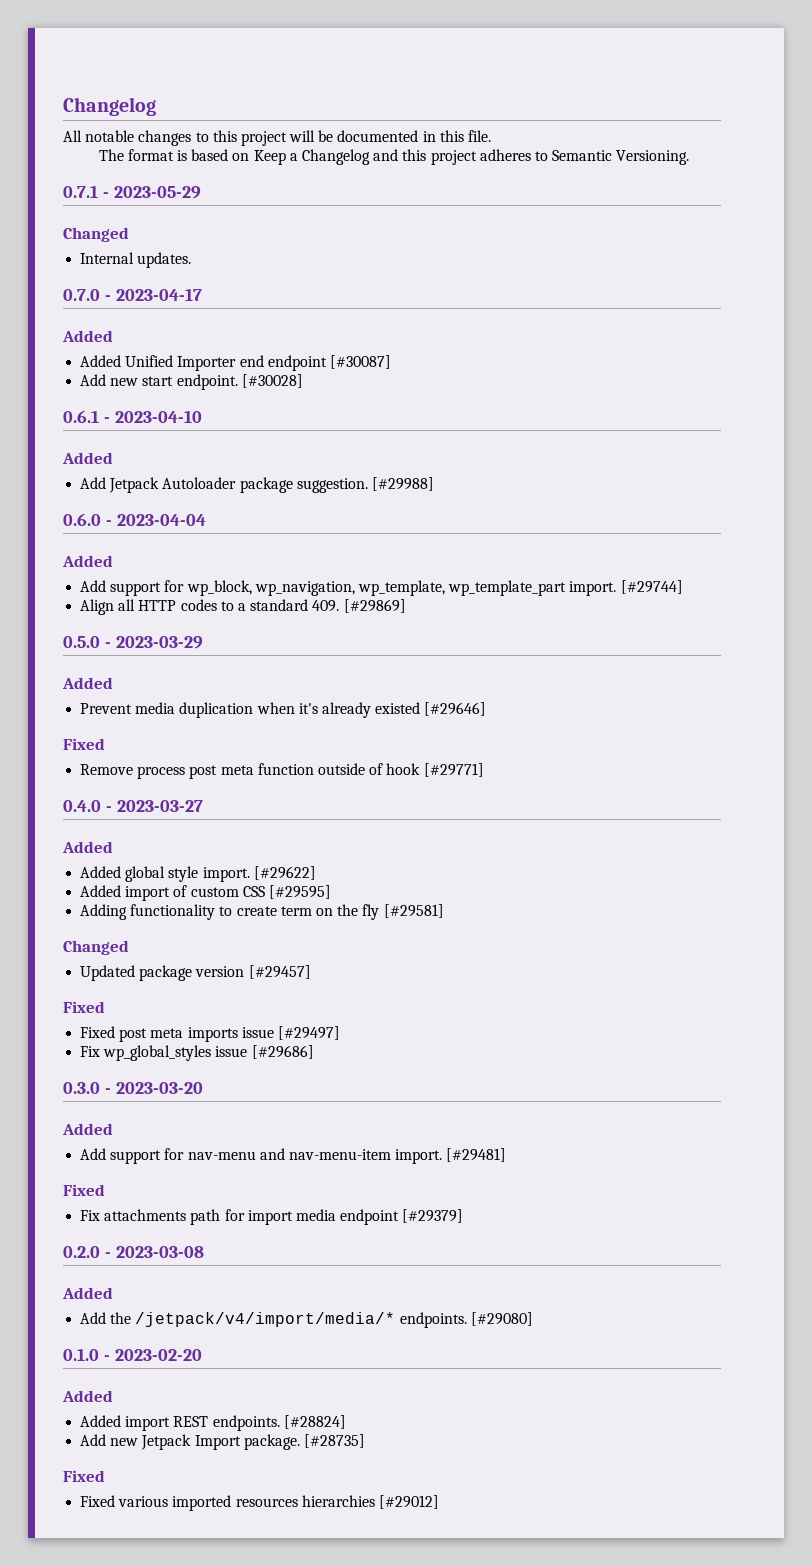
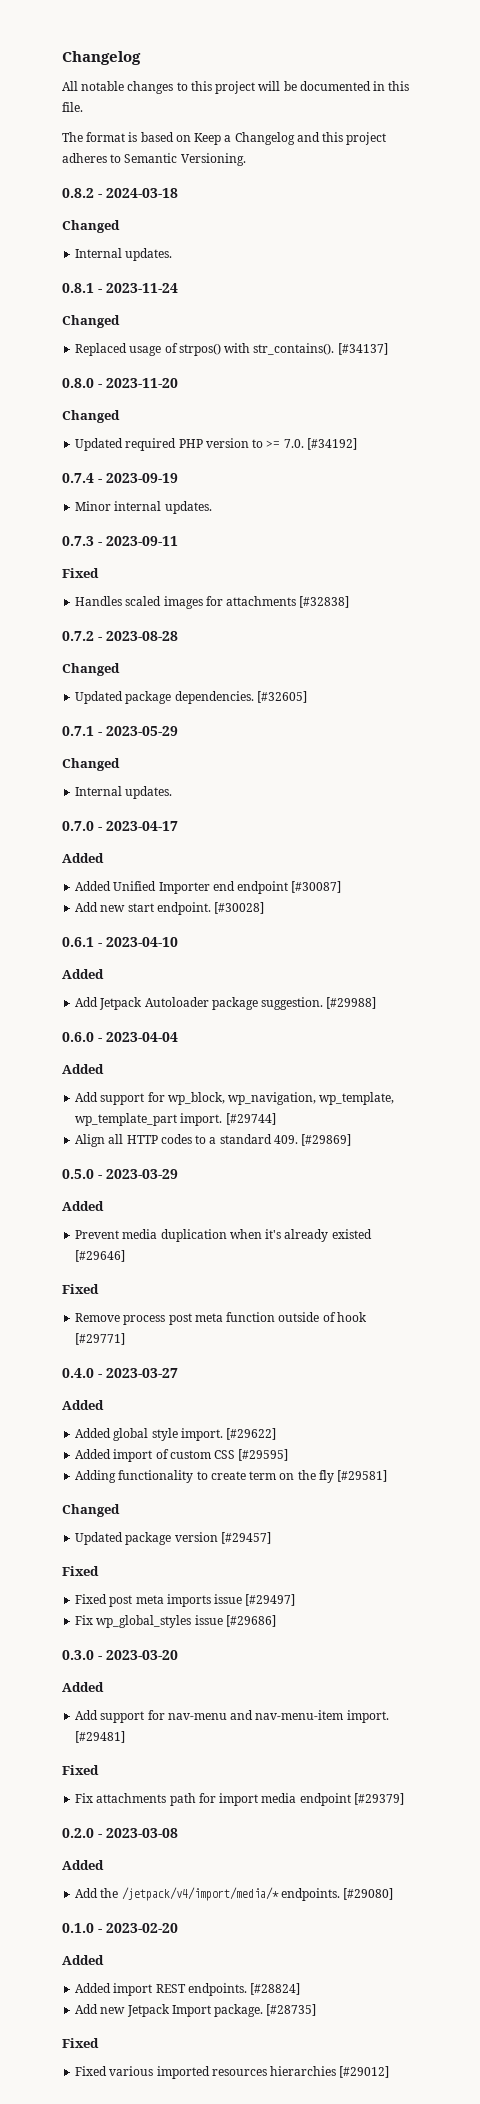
+ 0.8.2 - 2024-03-18
+ Changed
+ Internal updates.
+ 0.8.1 - 2023-11-24
+ Changed
+ Replaced usage of strpos() with str_contains(). [#34137]
+ 0.8.0 - 2023-11-20
+ Changed
+ Updated required PHP version to >= 7.0. [#34192]
+ 0.7.4 - 2023-09-19
+ Minor internal updates.
+ 0.7.3 - 2023-09-11
+ Fixed
+ Handles scaled images for attachments [#32838]
+ 0.7.2 - 2023-08-28
+ Changed
+ Updated package dependencies. [#32605]

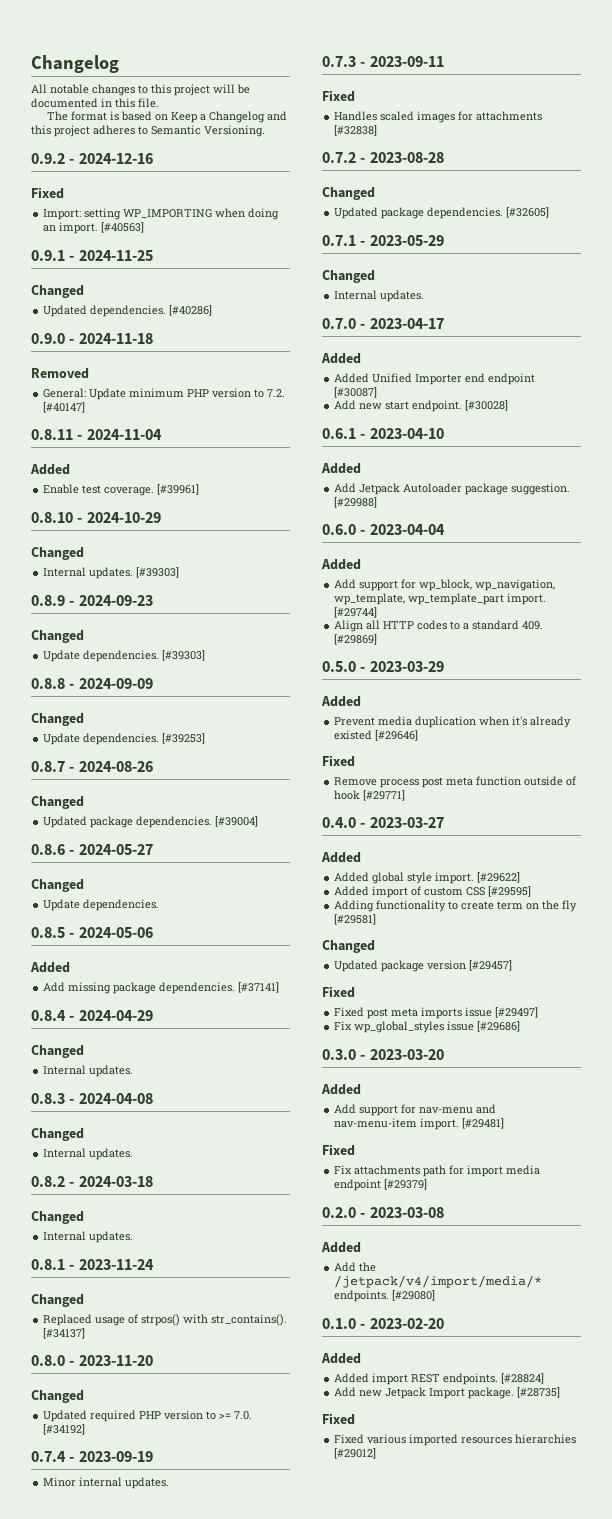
+ 0.9.2 - 2024-12-16
+ Fixed
+ Import: setting WP_IMPORTING when doing an import. [#40563]
+ 0.9.1 - 2024-11-25
+ Changed
+ Updated dependencies. [#40286]
+ 0.9.0 - 2024-11-18
+ Removed
+ General: Update minimum PHP version to 7.2. [#40147]
+ 0.8.11 - 2024-11-04
+ Added
+ Enable test coverage. [#39961]
+ 0.8.10 - 2024-10-29
+ Changed
+ Internal updates. [#39303]
+ 0.8.9 - 2024-09-23
+ Changed
+ Update dependencies. [#39303]
+ 0.8.8 - 2024-09-09
+ Changed
+ Update dependencies. [#39253]
+ 0.8.7 - 2024-08-26
+ Changed
+ Updated package dependencies. [#39004]
+ 0.8.6 - 2024-05-27
+ Changed
+ Update dependencies.
+ 0.8.5 - 2024-05-06
+ Added
+ Add missing package dependencies. [#37141]
+ 0.8.4 - 2024-04-29
+ Changed
+ Internal updates.
+ 0.8.3 - 2024-04-08
+ Changed
+ Internal updates.

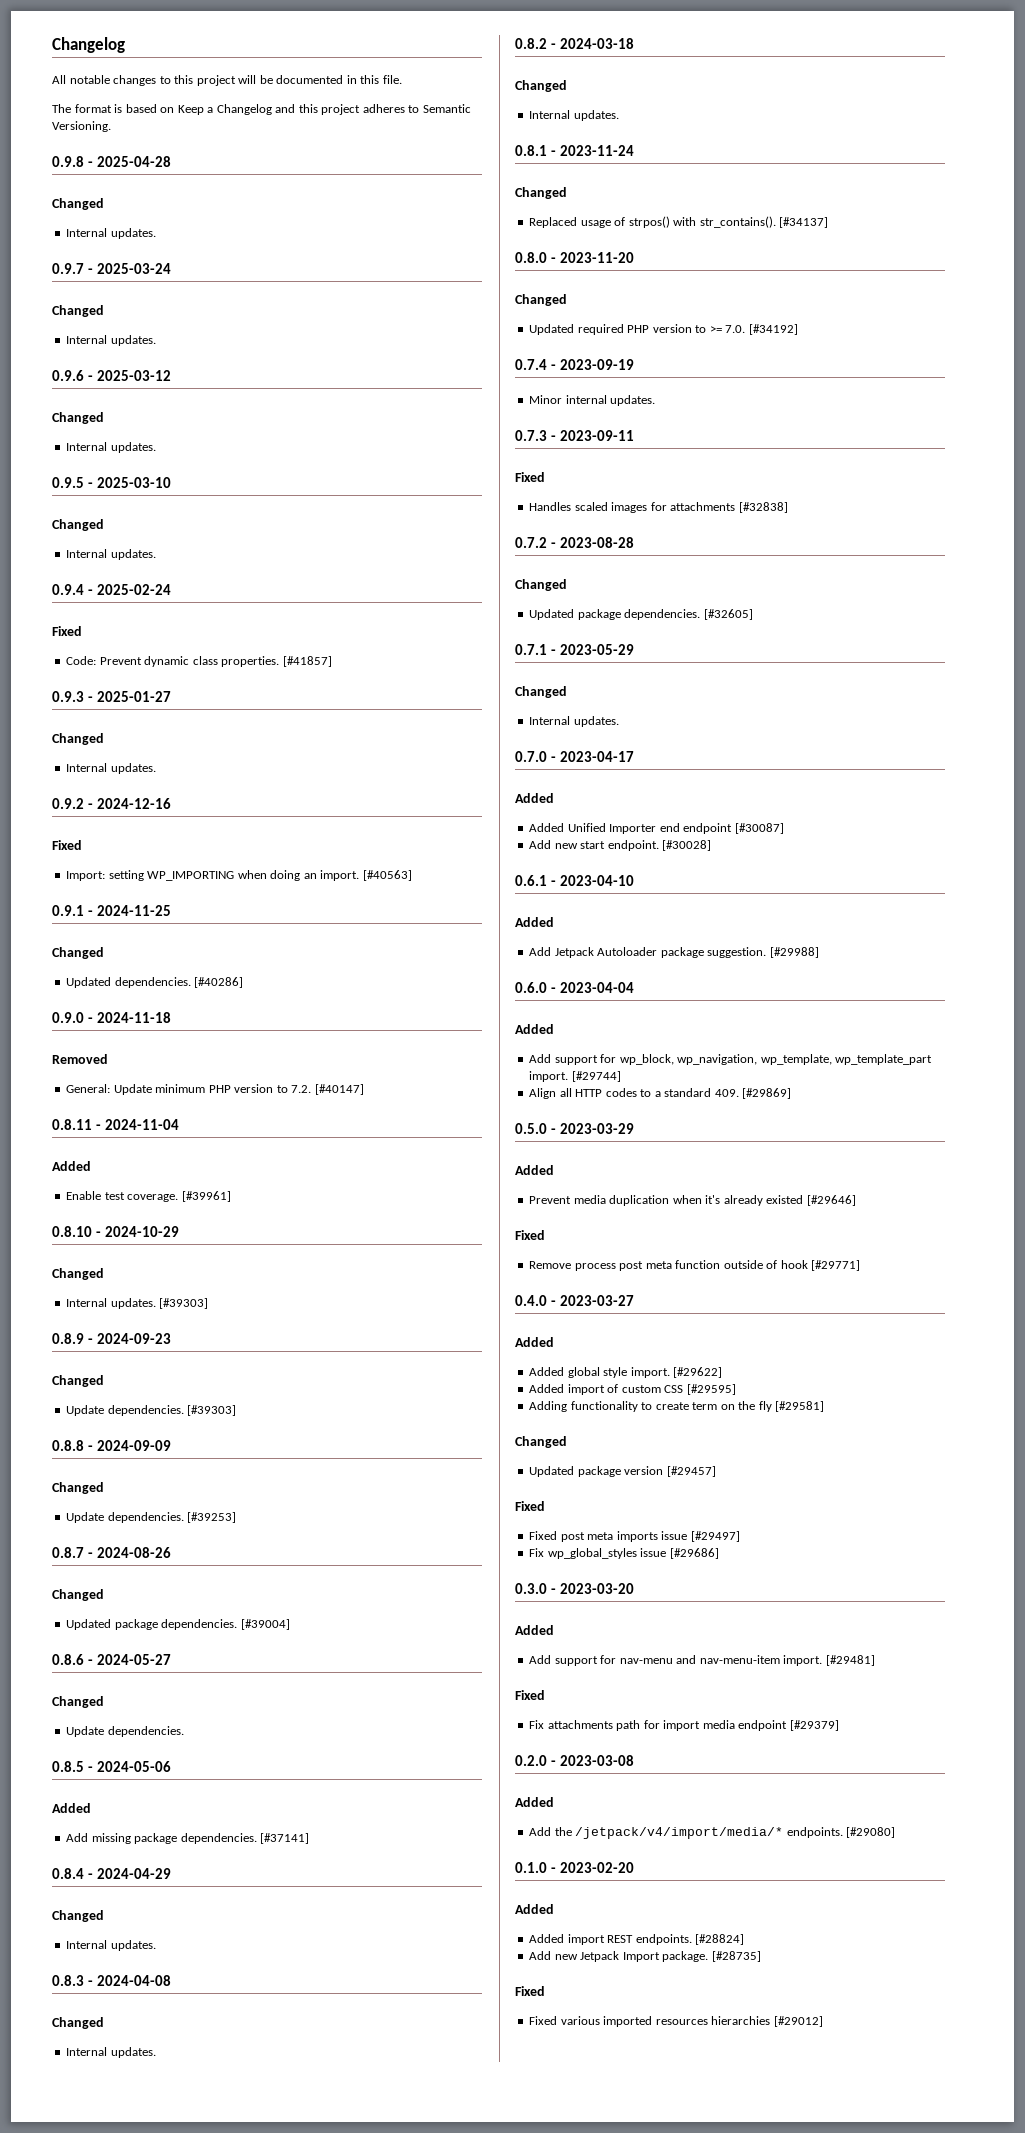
+ 0.9.8 - 2025-04-28
+ Changed
+ Internal updates.
+ 0.9.7 - 2025-03-24
+ Changed
+ Internal updates.
+ 0.9.6 - 2025-03-12
+ Changed
+ Internal updates.
+ 0.9.5 - 2025-03-10
+ Changed
+ Internal updates.
+ 0.9.4 - 2025-02-24
+ Fixed
+ Code: Prevent dynamic class properties. [#41857]
+ 0.9.3 - 2025-01-27
+ Changed
+ Internal updates.

